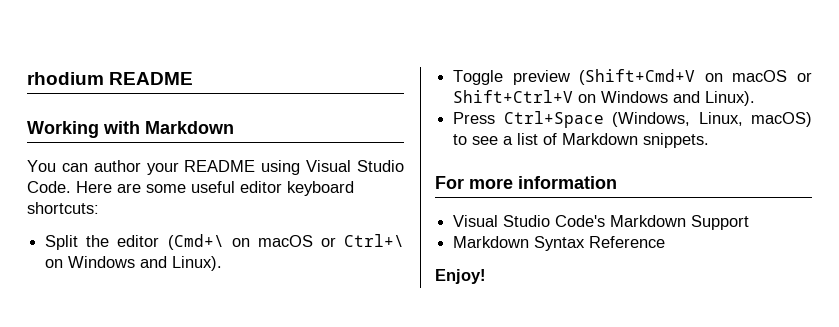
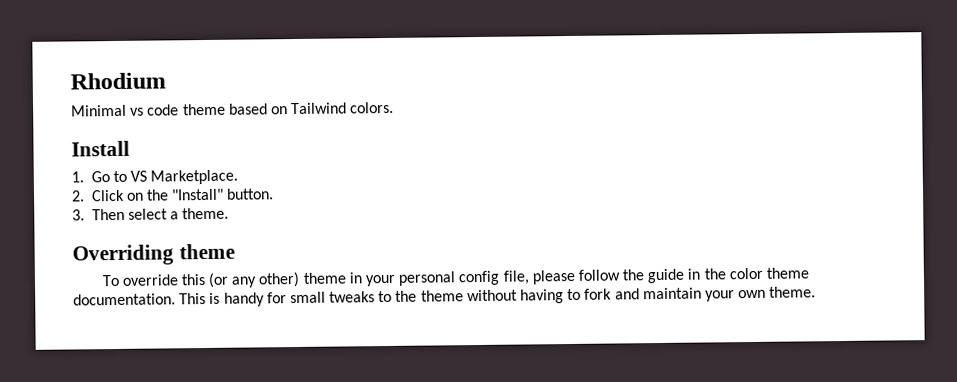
- rhodium README
- Working with Markdown
- You can author your README using Visual Studio Code. Here are some useful editor keyboard shortcuts:
- Split the editor (Cmd+\ on macOS or Ctrl+\ on Windows and Linux).
- Toggle preview (Shift+Cmd+V on macOS or Shift+Ctrl+V on Windows and Linux).
- Press Ctrl+Space (Windows, Linux, macOS) to see a list of Markdown snippets.
- For more information
- Visual Studio Code's Markdown Support
- Markdown Syntax Reference
- Enjoy!
+ Rhodium
+ Minimal vs code theme based on Tailwind colors.
+ Install
+ 1. Go to VS Marketplace.
+ 2. Click on the "Install" button.
+ 3. Then select a theme.
+ Overriding theme
+ To override this (or any other) theme in your personal config file, please follow the guide in the color theme documentation. This is handy for small tweaks to the theme without having to fork and maintain your own theme.

